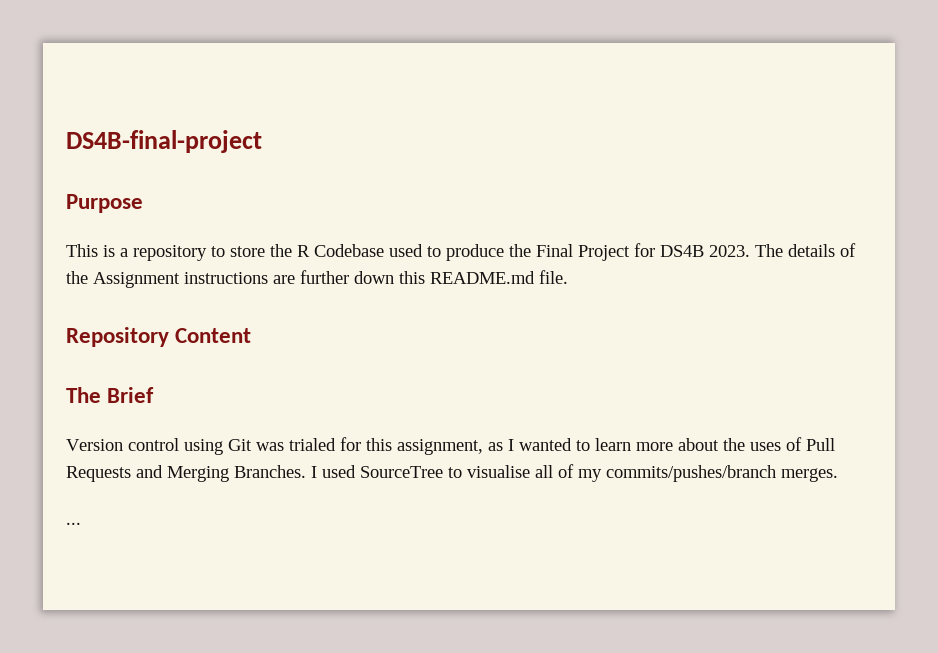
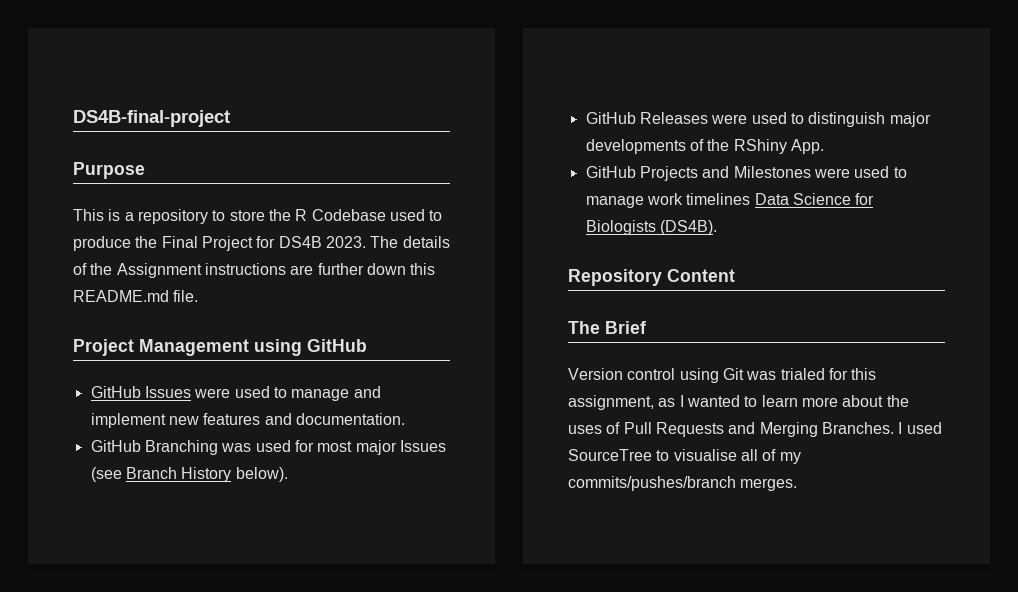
+ Project Management using GitHub
+ GitHub Issues were used to manage and implement new features and documentation.
+ GitHub Branching was used for most major Issues (see Branch History below).
+ GitHub Releases were used to distinguish major developments of the RShiny App.
+ GitHub Projects and Milestones were used to manage work timelines Data Science for Biologists (DS4B).
- ...

